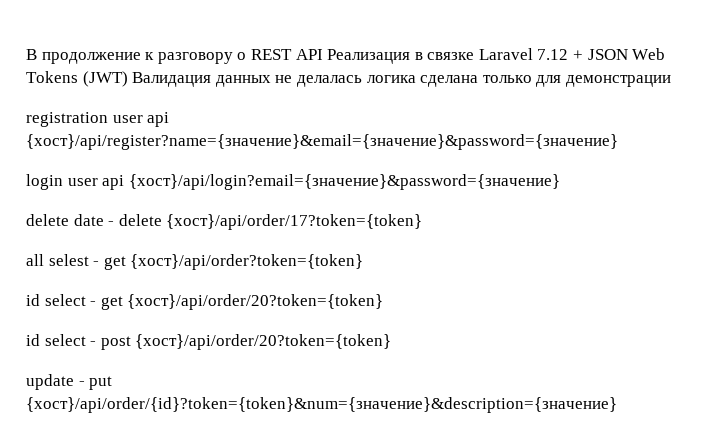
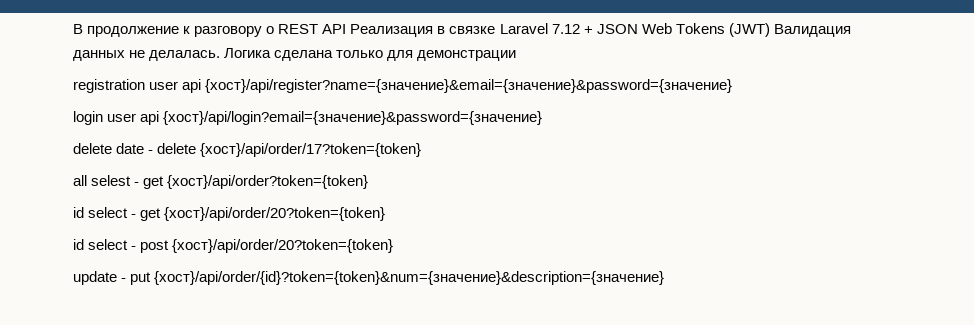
- В продолжение к разговору о REST API Реализация в связке Laravel 7.12 + JSON Web Tokens (JWT) Валидация данных не делалась логика сделана только для демонстрации
+ В продолжение к разговору о REST API Реализация в связке Laravel 7.12 + JSON Web Tokens (JWT) Валидация данных не делалась. Логика сделана только для демонстрации

